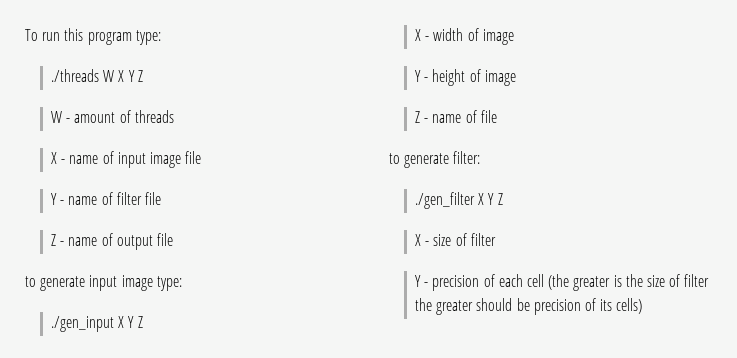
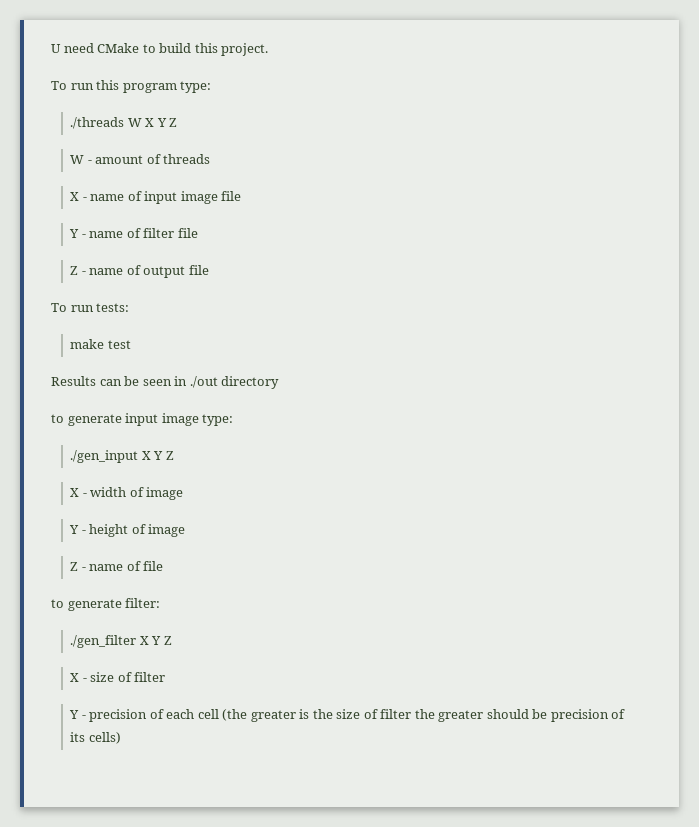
+ U need CMake to build this project.
+ To run tests:
+ make test
+ Results can be seen in ./out directory

